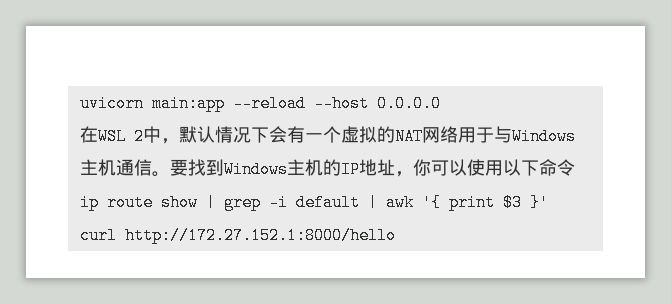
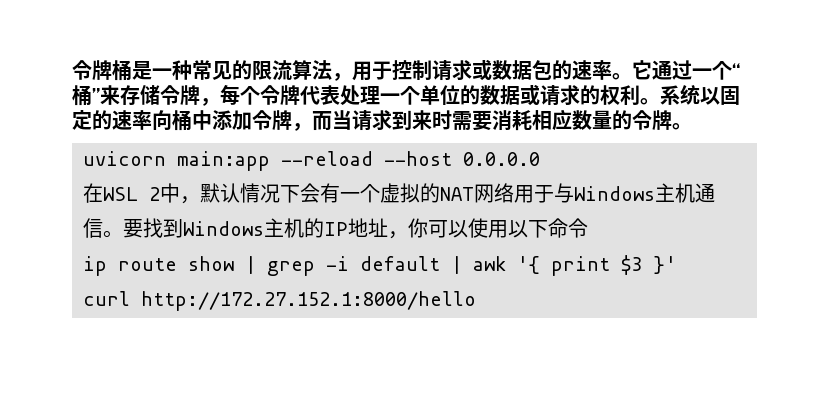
+ 令牌桶是一种常见的限流算法，用于控制请求或数据包的速率。它通过一个“桶”来存储令牌，每个令牌代表处理一个单位的数据或请求的权利。系统以固定的速率向桶中添加令牌，而当请求到来时需要消耗相应数量的令牌。

